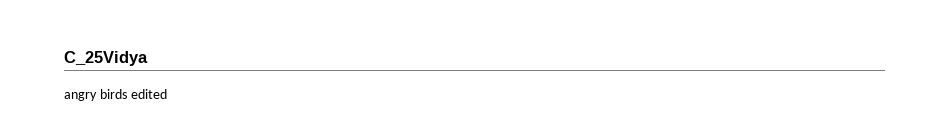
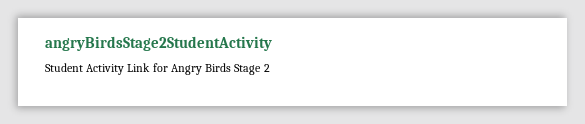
- C_25Vidya
- angry birds edited
+ angryBirdsStage2StudentActivity
+ Student Activity Link for Angry Birds Stage 2

